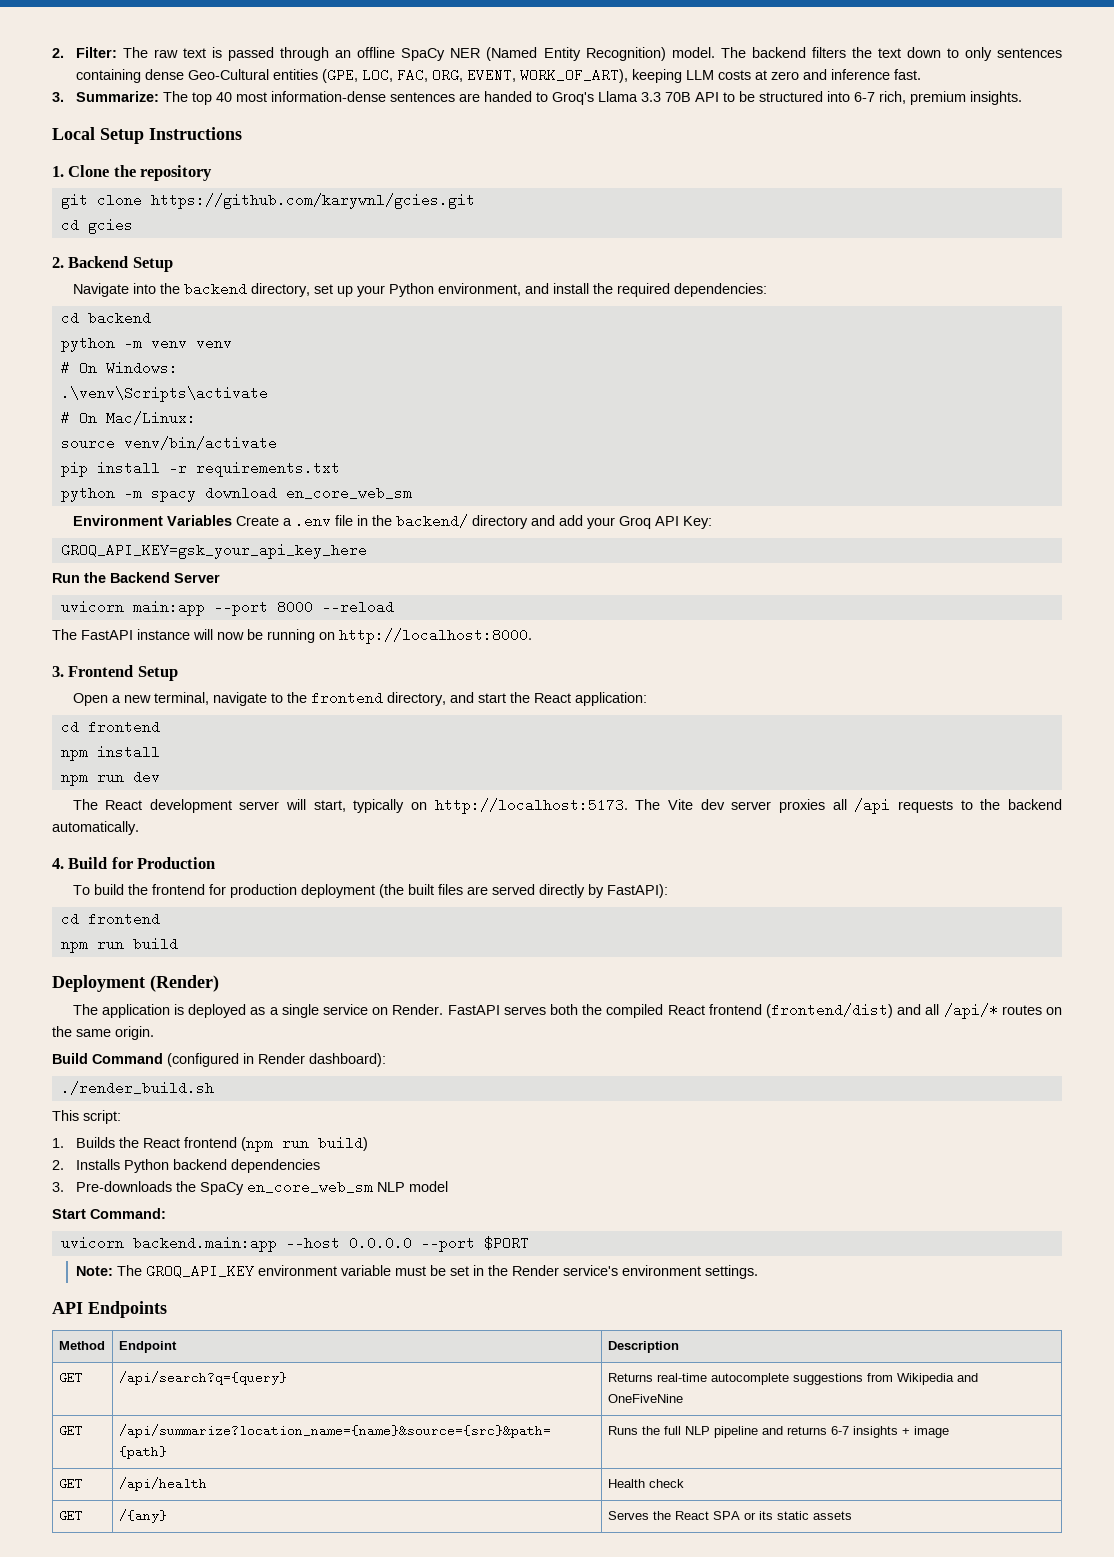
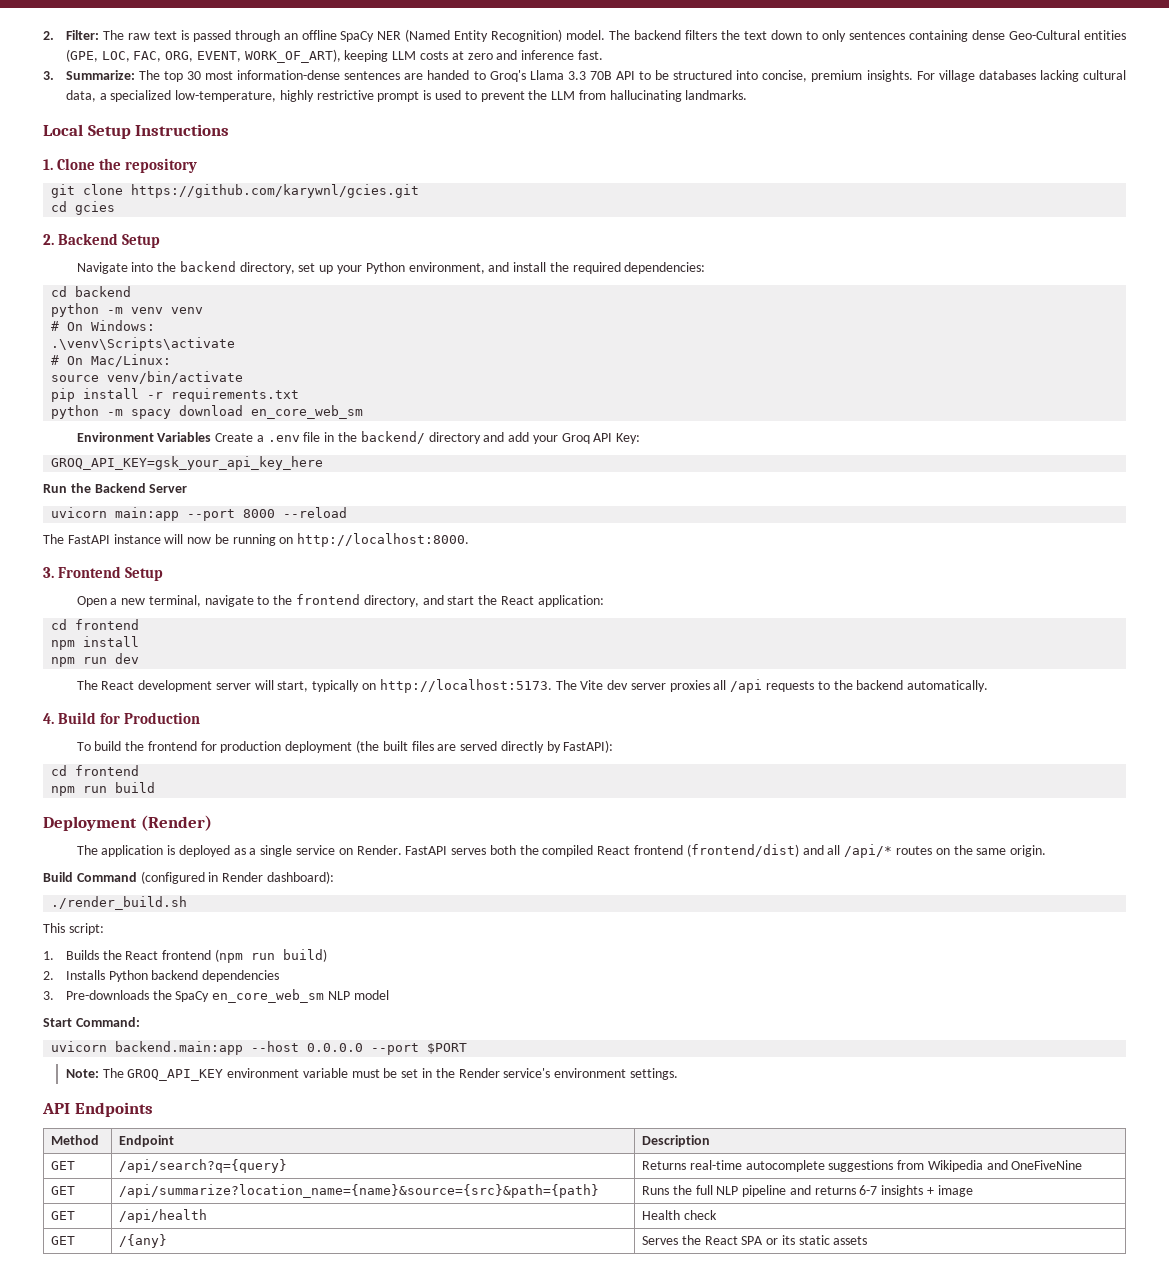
- 3. Summarize: The top 40 most information-dense sentences are handed to Groq's Llama 3.3 70B API to be structured into 6-7 rich, premium insights.
+ 3. Summarize: The top 30 most information-dense sentences are handed to Groq's Llama 3.3 70B API to be structured into concise, premium insights. For village databases lacking cultural data, a specialized low-temperature, highly restrictive prompt is used to prevent the LLM from hallucinating landmarks.

